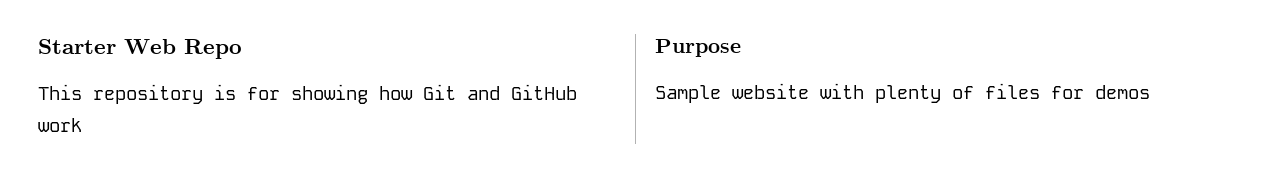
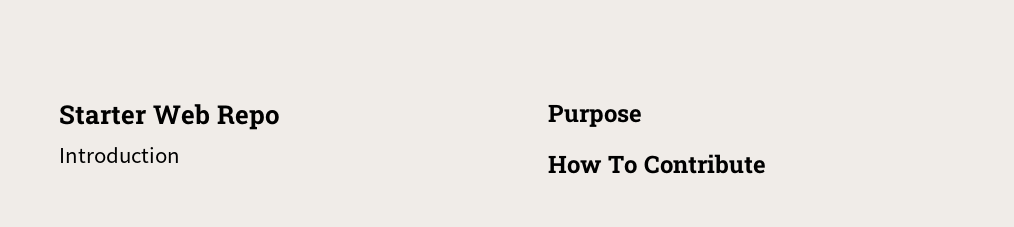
- This repository is for showing how Git and GitHub work
+ Introduction
  Purpose
- Sample website with plenty of files for demos
+ How To Contribute

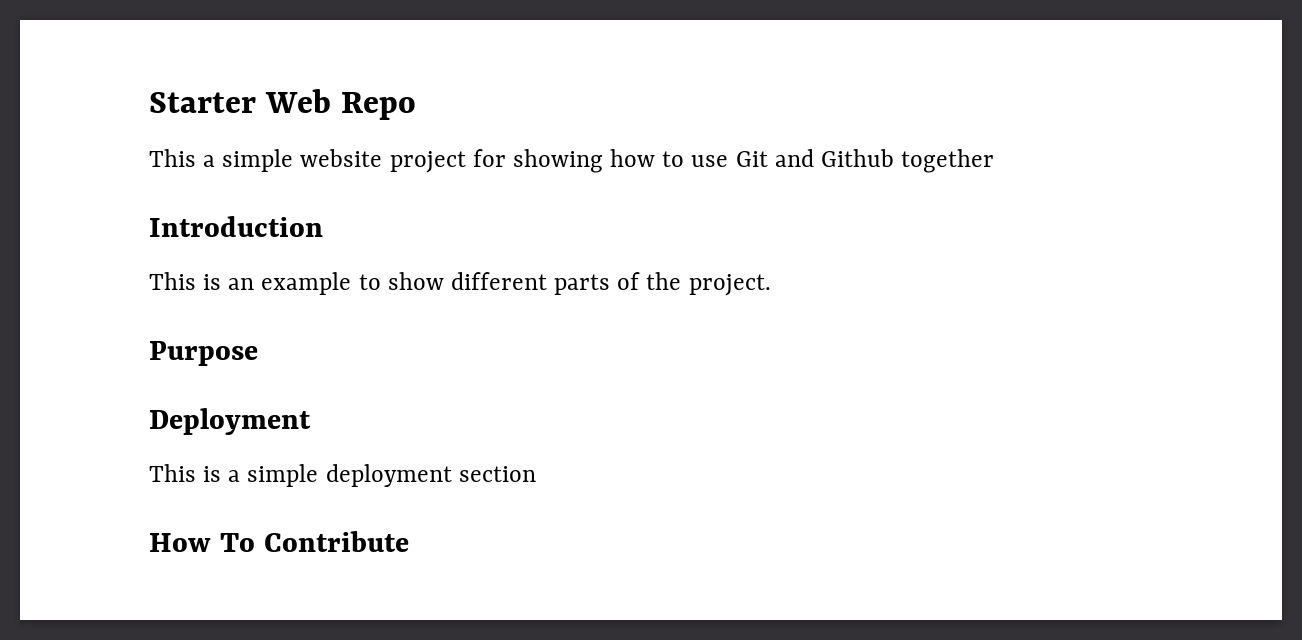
+ This a simple website project for showing how to use Git and Github together
  Introduction
+ This is an example to show different parts of the project.
  Purpose
+ Deployment
+ This is a simple deployment section

